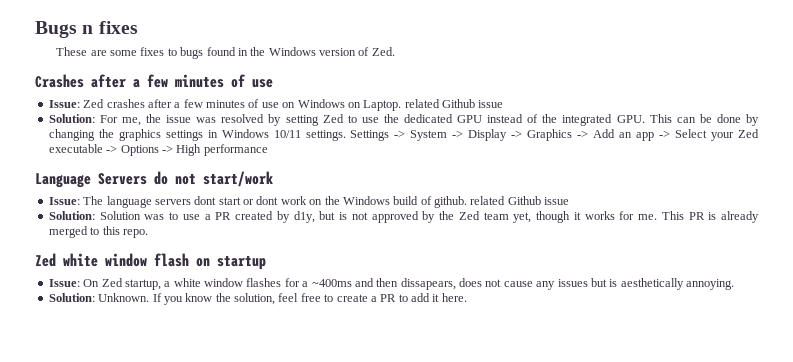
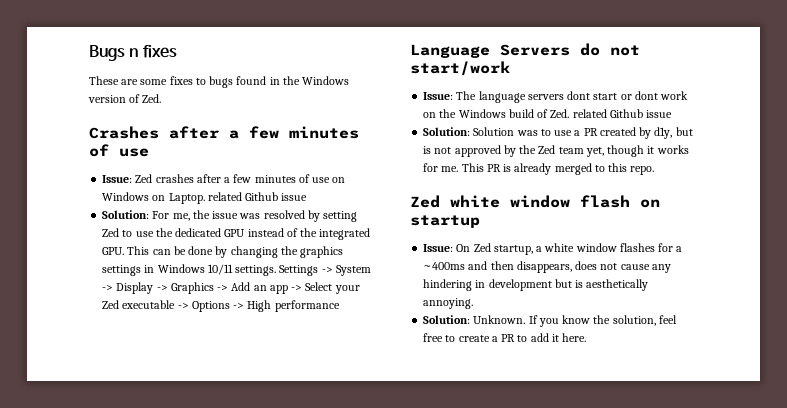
- Issue: The language servers dont start or dont work on the Windows build of github. related Github issue
+ Issue: The language servers dont start or dont work on the Windows build of Zed. related Github issue
- Issue: On Zed startup, a white window flashes for a ~400ms and then dissapears, does not cause any issues but is aesthetically annoying.
+ Issue: On Zed startup, a white window flashes for a ~400ms and then disappears, does not cause any hindering in development but is aesthetically annoying.

